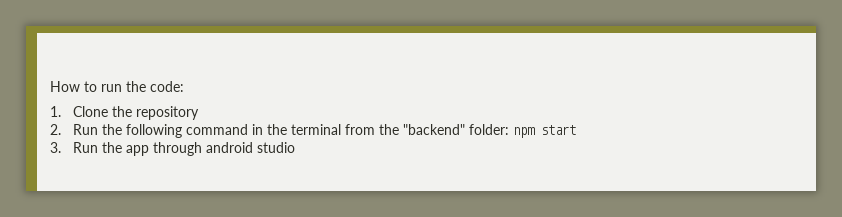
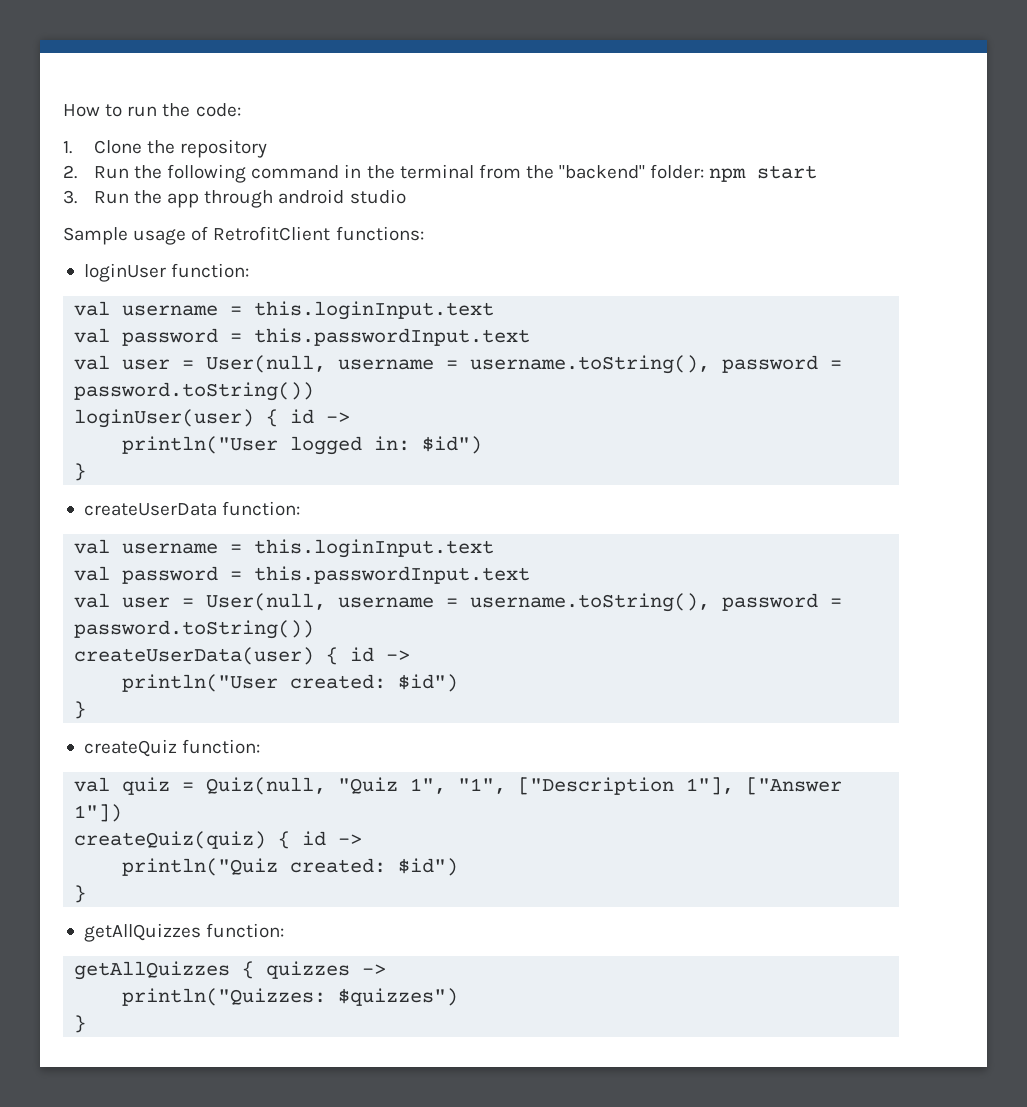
+ Sample usage of RetrofitClient functions:
+ loginUser function:
+ val username = this.loginInput.text
+ val password = this.passwordInput.text
+ val user = User(null, username = username.toString(), password = password.toString())
+ loginUser(user) { id ->
+ println("User logged in: $id")
+ }
+ createUserData function:
+ val username = this.loginInput.text
+ val password = this.passwordInput.text
+ val user = User(null, username = username.toString(), password = password.toString())
+ createUserData(user) { id ->
+ println("User created: $id")
+ }
+ createQuiz function:
+ val quiz = Quiz(null, "Quiz 1", "1", ["Description 1"], ["Answer 1"])
+ createQuiz(quiz) { id ->
+ println("Quiz created: $id")
+ }
+ getAllQuizzes function:
+ getAllQuizzes { quizzes ->
+ println("Quizzes: $quizzes")
+ }

